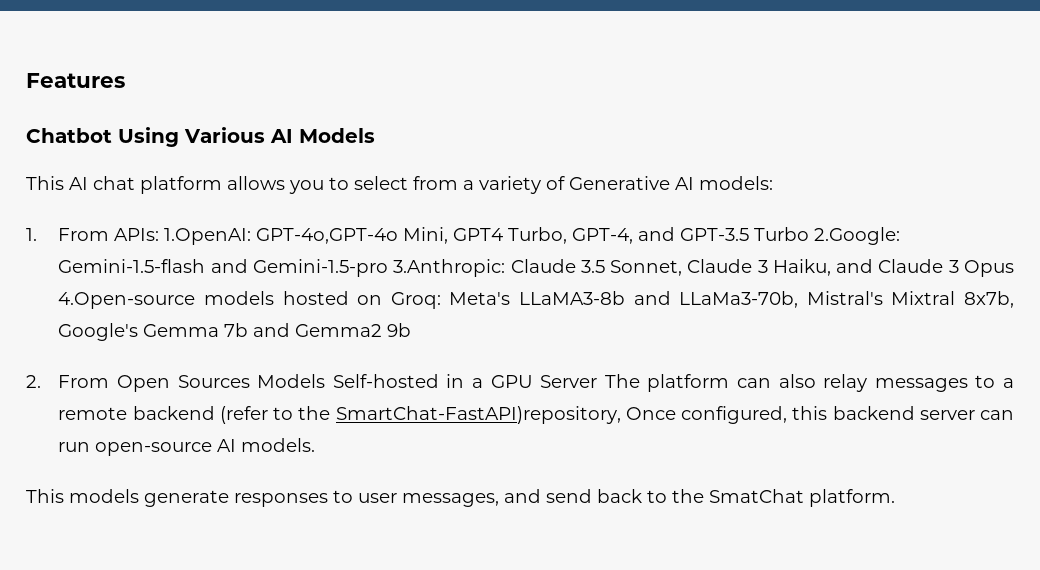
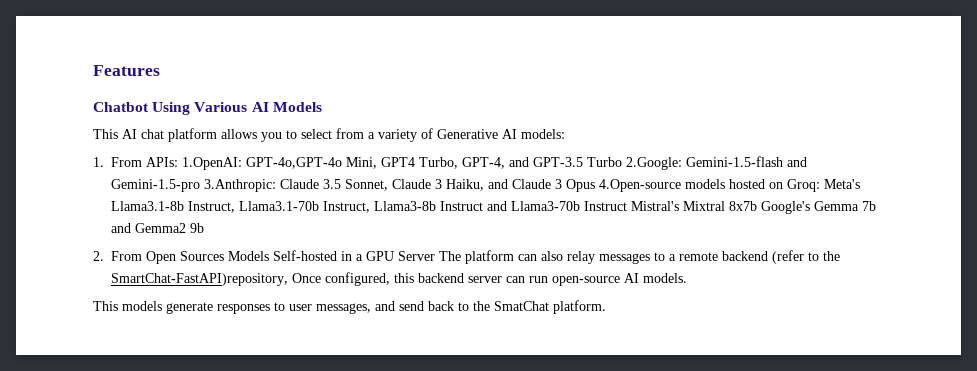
- 1. From APIs: 1.OpenAI: GPT-4o,GPT-4o Mini, GPT4 Turbo, GPT-4, and GPT-3.5 Turbo 2.Google: Gemini-1.5-flash and Gemini-1.5-pro 3.Anthropic: Claude 3.5 Sonnet, Claude 3 Haiku, and Claude 3 Opus 4.Open-source models hosted on Groq: Meta's LLaMA3-8b and LLaMa3-70b, Mistral's Mixtral 8x7b, Google's Gemma 7b and Gemma2 9b
+ 1. From APIs: 1.OpenAI: GPT-4o,GPT-4o Mini, GPT4 Turbo, GPT-4, and GPT-3.5 Turbo 2.Google: Gemini-1.5-flash and Gemini-1.5-pro 3.Anthropic: Claude 3.5 Sonnet, Claude 3 Haiku, and Claude 3 Opus 4.Open-source models hosted on Groq: Meta's Llama3.1-8b Instruct, Llama3.1-70b Instruct, Llama3-8b Instruct and Llama3-70b Instruct Mistral's Mixtral 8x7b Google's Gemma 7b and Gemma2 9b

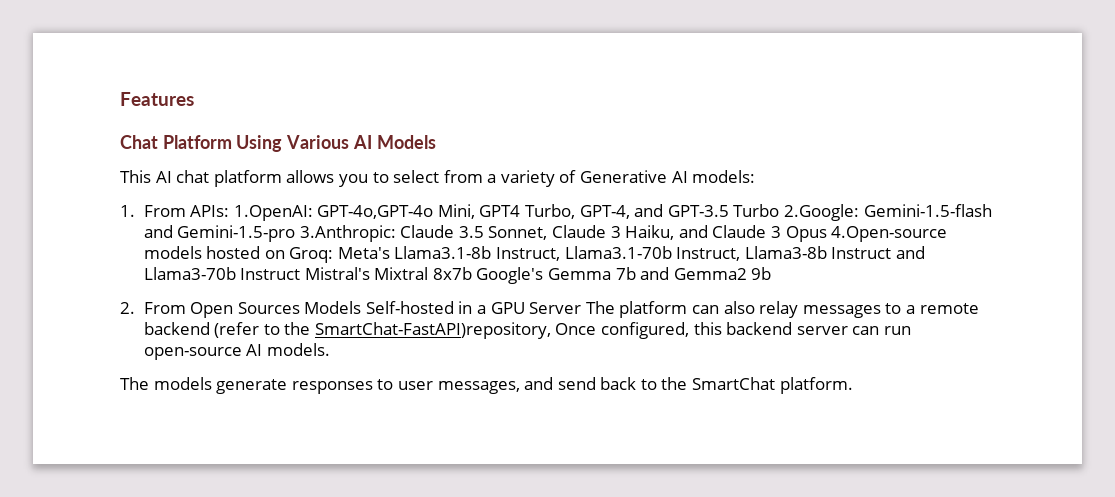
- Chatbot Using Various AI Models
+ Chat Platform Using Various AI Models
- This models generate responses to user messages, and send back to the SmatChat platform.
+ The models generate responses to user messages, and send back to the SmartChat platform.

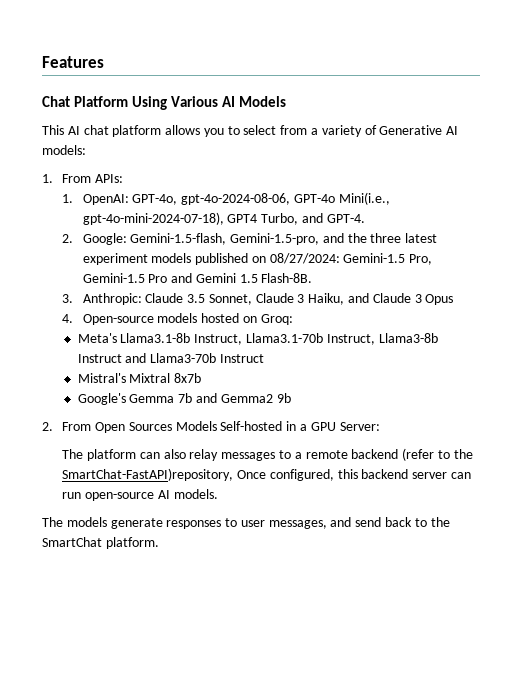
- 1. From APIs: 1.OpenAI: GPT-4o,GPT-4o Mini, GPT4 Turbo, GPT-4, and GPT-3.5 Turbo 2.Google: Gemini-1.5-flash and Gemini-1.5-pro 3.Anthropic: Claude 3.5 Sonnet, Claude 3 Haiku, and Claude 3 Opus 4.Open-source models hosted on Groq: Meta's Llama3.1-8b Instruct, Llama3.1-70b Instruct, Llama3-8b Instruct and Llama3-70b Instruct Mistral's Mixtral 8x7b Google's Gemma 7b and Gemma2 9b
+ 1. From APIs:
+ 1. OpenAI: GPT-4o, gpt-4o-2024-08-06, GPT-4o Mini(i.e., gpt-4o-mini-2024-07-18), GPT4 Turbo, and GPT-4.
+ 2. Google: Gemini-1.5-flash, Gemini-1.5-pro, and the three latest experiment models published on 08/27/2024: Gemini-1.5 Pro, Gemini-1.5 Pro and Gemini 1.5 Flash-8B.
+ 3. Anthropic: Claude 3.5 Sonnet, Claude 3 Haiku, and Claude 3 Opus
+ 4. Open-source models hosted on Groq:
+ Meta's Llama3.1-8b Instruct, Llama3.1-70b Instruct, Llama3-8b Instruct and Llama3-70b Instruct
+ Mistral's Mixtral 8x7b
+ Google's Gemma 7b and Gemma2 9b
- 2. From Open Sources Models Self-hosted in a GPU Server The platform can also relay messages to a remote backend (refer to the SmartChat-FastAPI)repository, Once configured, this backend server can run open-source AI models.
+ 2. From Open Sources Models Self-hosted in a GPU Server:
+ The platform can also relay messages to a remote backend (refer to the SmartChat-FastAPI)repository, Once configured, this backend server can run open-source AI models.

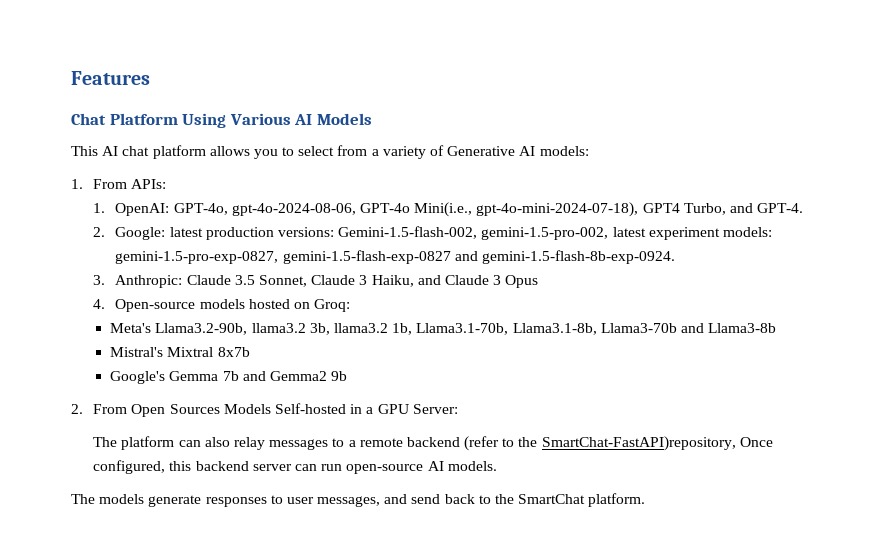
- 2. Google: Gemini-1.5-flash, Gemini-1.5-pro, and the three latest experiment models published on 08/27/2024: Gemini-1.5 Pro, Gemini-1.5 Pro and Gemini 1.5 Flash-8B.
+ 2. Google: latest production versions: Gemini-1.5-flash-002, gemini-1.5-pro-002, latest experiment models: gemini-1.5-pro-exp-0827, gemini-1.5-flash-exp-0827 and gemini-1.5-flash-8b-exp-0924.
- Meta's Llama3.1-8b Instruct, Llama3.1-70b Instruct, Llama3-8b Instruct and Llama3-70b Instruct
+ Meta's Llama3.2-90b, llama3.2 3b, llama3.2 1b, Llama3.1-70b, Llama3.1-8b, Llama3-70b and Llama3-8b

